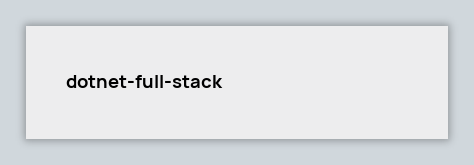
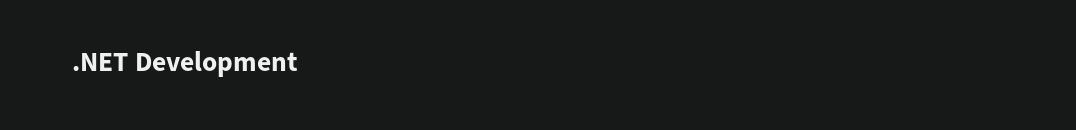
- dotnet-full-stack
+ .NET Development

